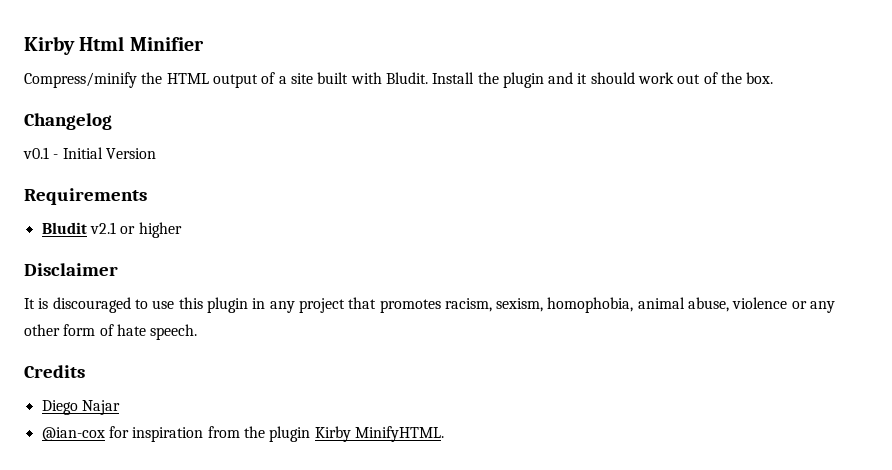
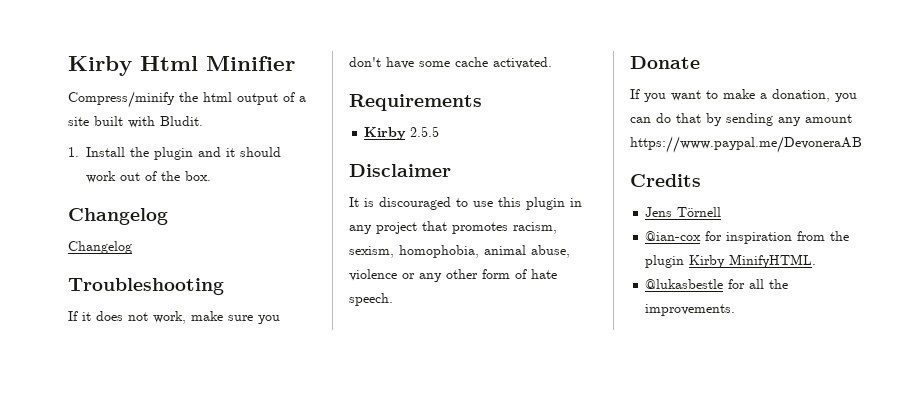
- Compress/minify the HTML output of a site built with Bludit. Install the plugin and it should work out of the box.
+ Compress/minify the html output of a site built with Bludit.
+ 1. Install the plugin and it should work out of the box.
  Changelog
- v0.1 - Initial Version
+ Changelog
+ Troubleshooting
+ If it does not work, make sure you don't have some cache activated.
  Requirements
- Bludit v2.1 or higher
+ Kirby 2.5.5
+ Donate
+ If you want to make a donation, you can do that by sending any amount https://www.paypal.me/DevoneraAB
- Diego Najar
+ Jens Törnell
+ @lukasbestle for all the improvements.

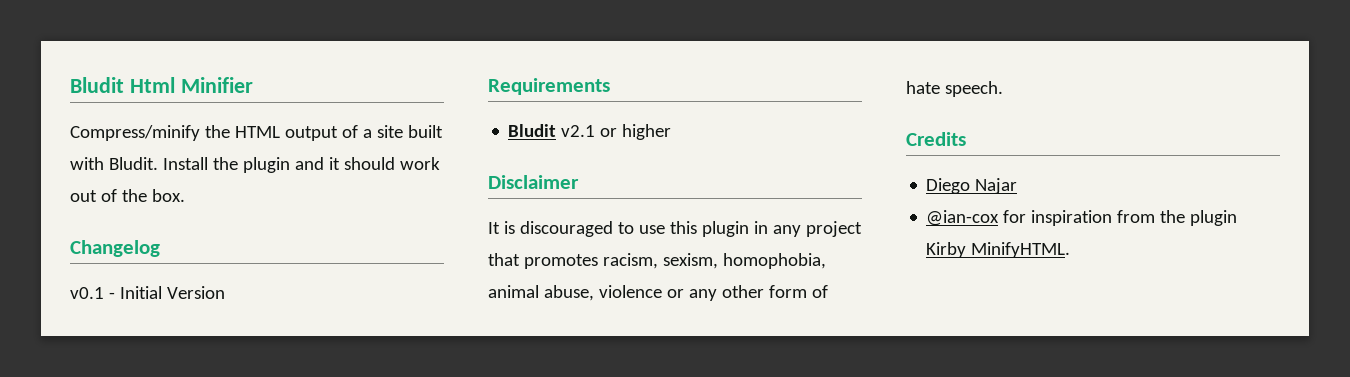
- Kirby Html Minifier
+ Bludit Html Minifier
- Compress/minify the html output of a site built with Bludit.
- 1. Install the plugin and it should work out of the box.
+ Compress/minify the HTML output of a site built with Bludit. Install the plugin and it should work out of the box.
  Changelog
- Changelog
- Troubleshooting
- If it does not work, make sure you don't have some cache activated.
+ v0.1 - Initial Version
  Requirements
- Kirby 2.5.5
+ Bludit v2.1 or higher
- Donate
- If you want to make a donation, you can do that by sending any amount https://www.paypal.me/DevoneraAB
- Jens Törnell
+ Diego Najar
- @lukasbestle for all the improvements.

